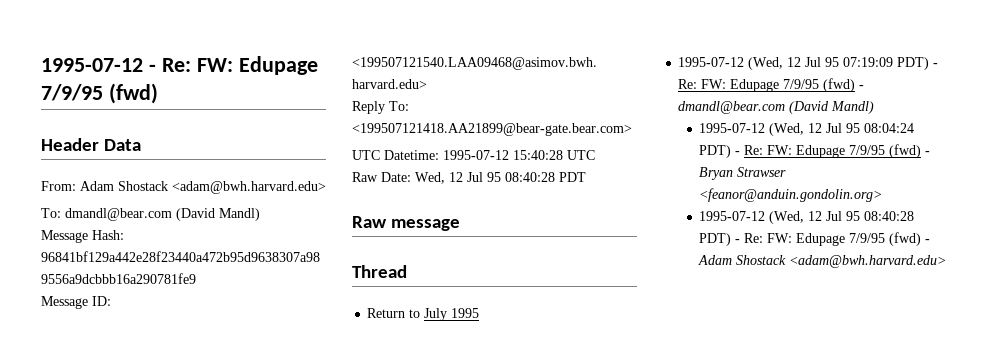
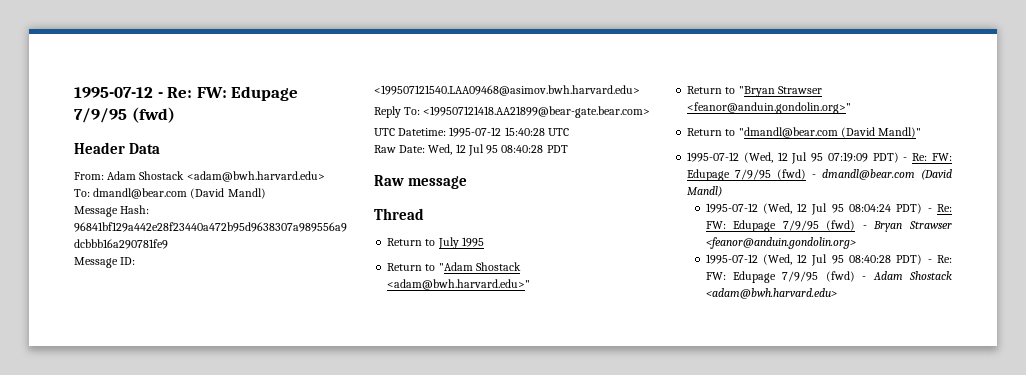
+ Return to "Adam Shostack <adam@bwh.harvard.edu>"
+ Return to "Bryan Strawser <feanor@anduin.gondolin.org>"
+ Return to "dmandl@bear.com (David Mandl)"

